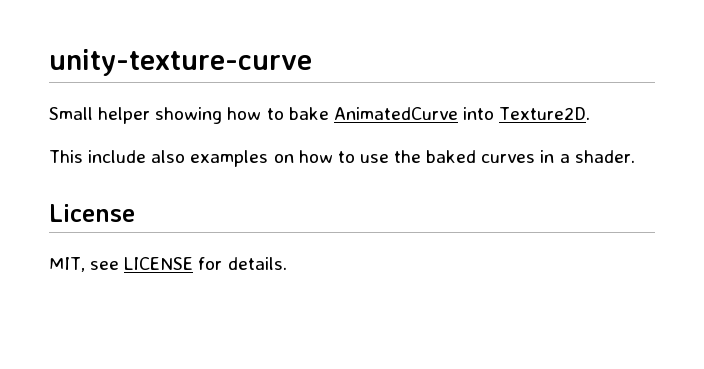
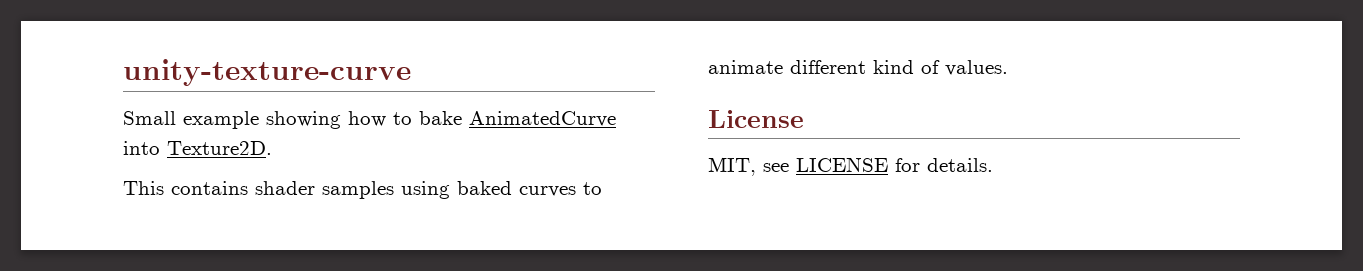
- Small helper showing how to bake AnimatedCurve into Texture2D.
+ Small example showing how to bake AnimatedCurve into Texture2D.
- This include also examples on how to use the baked curves in a shader.
+ This contains shader samples using baked curves to animate different kind of values.

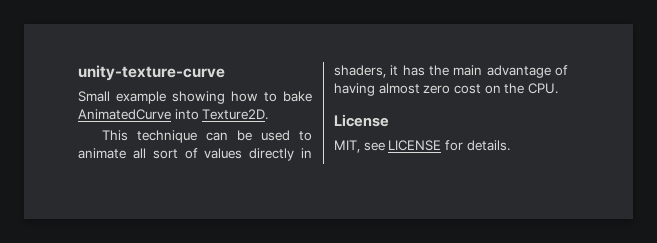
- This contains shader samples using baked curves to animate different kind of values.
+ This technique can be used to animate all sort of values directly in shaders, it has the main advantage of having almost zero cost on the CPU.

